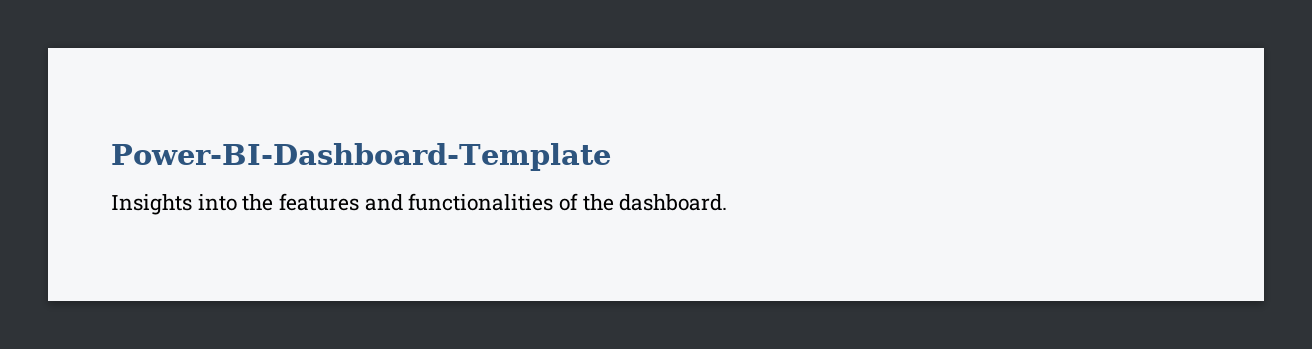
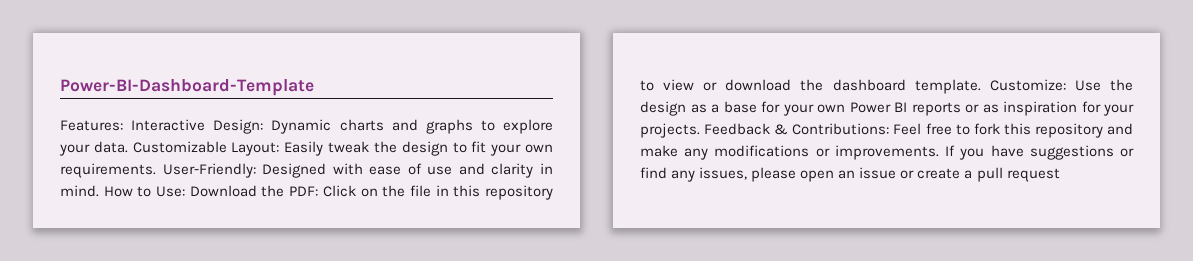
- Insights into the features and functionalities of the dashboard.
+ Features: Interactive Design: Dynamic charts and graphs to explore your data. Customizable Layout: Easily tweak the design to fit your own requirements. User-Friendly: Designed with ease of use and clarity in mind. How to Use: Download the PDF: Click on the file in this repository to view or download the dashboard template. Customize: Use the design as a base for your own Power BI reports or as inspiration for your projects. Feedback & Contributions: Feel free to fork this repository and make any modifications or improvements. If you have suggestions or find any issues, please open an issue or create a pull request

